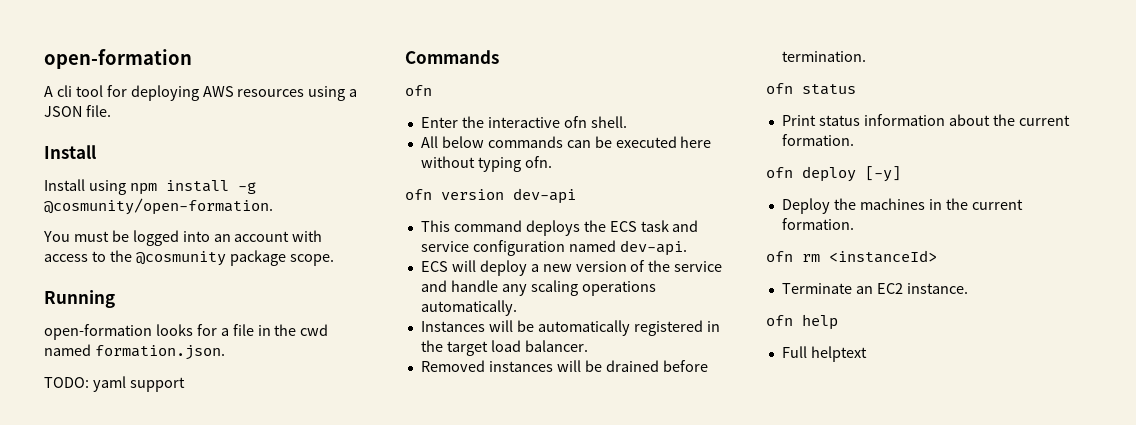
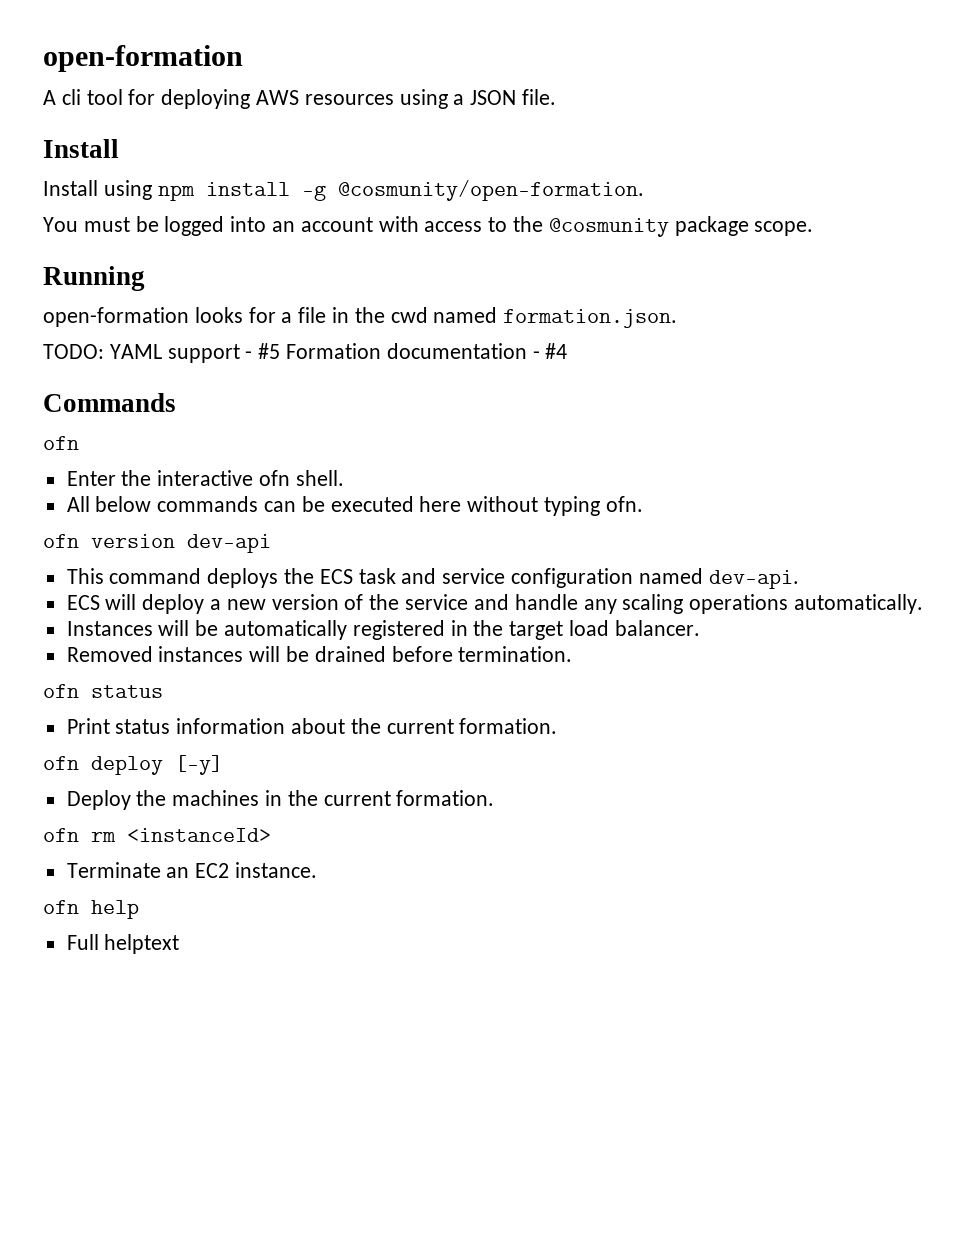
- TODO: yaml support
+ TODO: YAML support - #5 Formation documentation - #4

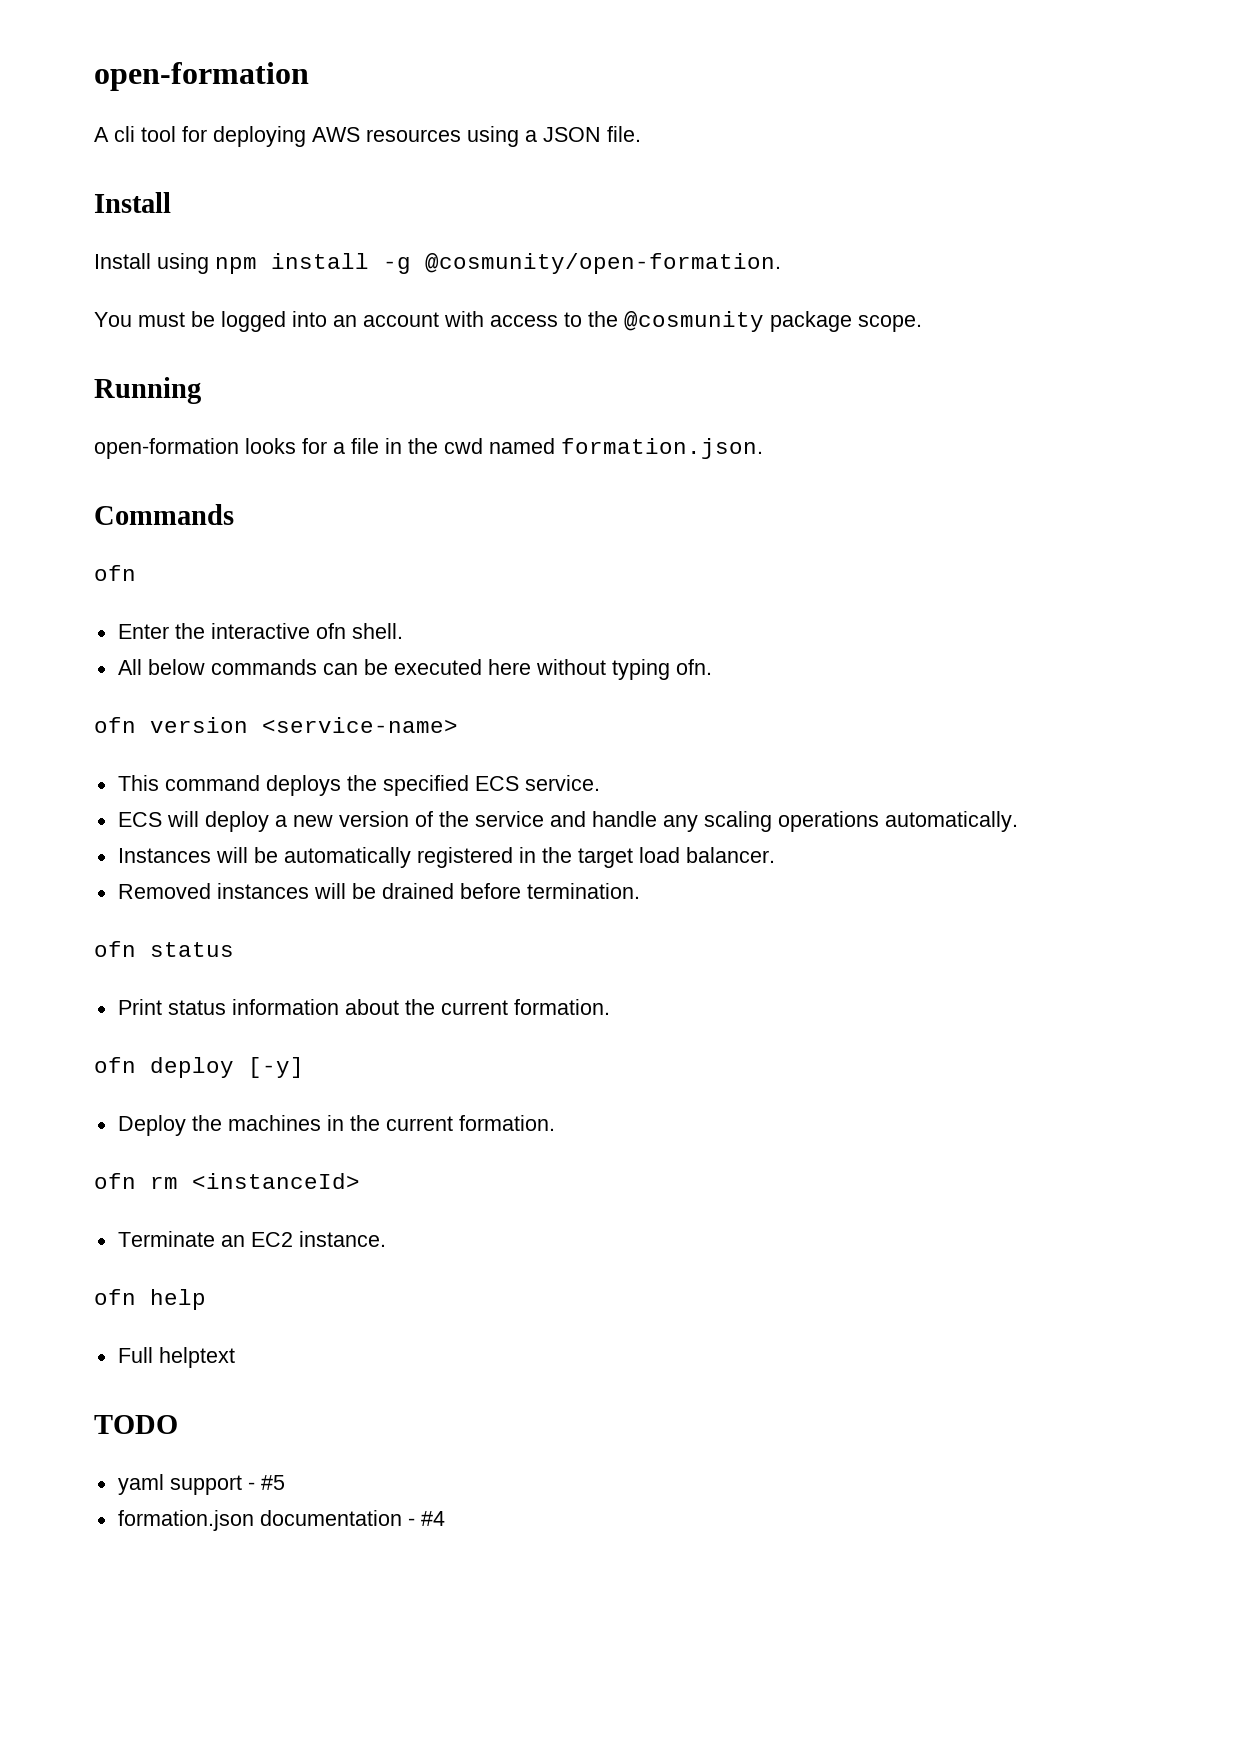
- TODO: YAML support - #5 Formation documentation - #4
- ofn version dev-api
+ ofn version <service-name>
- This command deploys the ECS task and service configuration named dev-api.
+ This command deploys the specified ECS service.
+ TODO
+ yaml support - #5
+ formation.json documentation - #4

